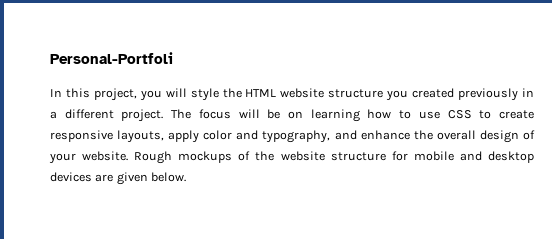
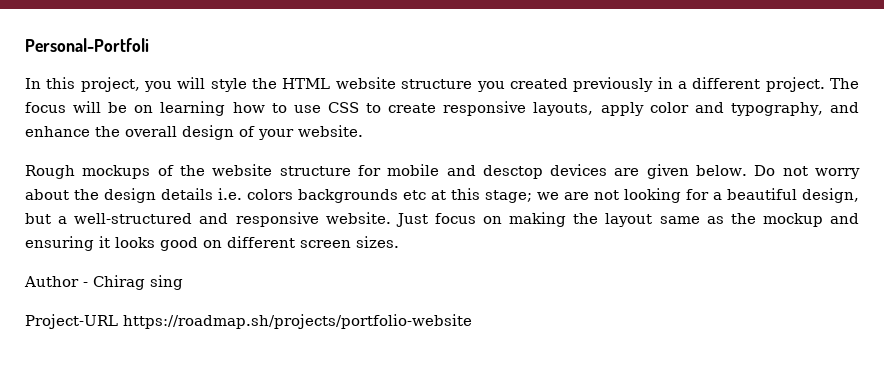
- The focus will be on learning how to use CSS to create responsive layouts, apply color and typography, and enhance the overall design of your website. Rough mockups of the website structure for mobile and desktop devices are given below.
+ The focus will be on learning how to use CSS to create responsive layouts, apply color and typography, and enhance the overall design of your website.
+ Rough mockups of the website structure for mobile and desctop devices are given below.
+ Do not worry about the design details i.e. colors backgrounds etc at this stage; we are not looking for a beautiful design, but a well-structured and responsive website. Just focus on making the layout same as the mockup and ensuring it looks good on different screen sizes.
+ Author - Chirag sing
+ Project-URL https://roadmap.sh/projects/portfolio-website

